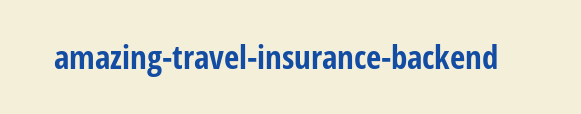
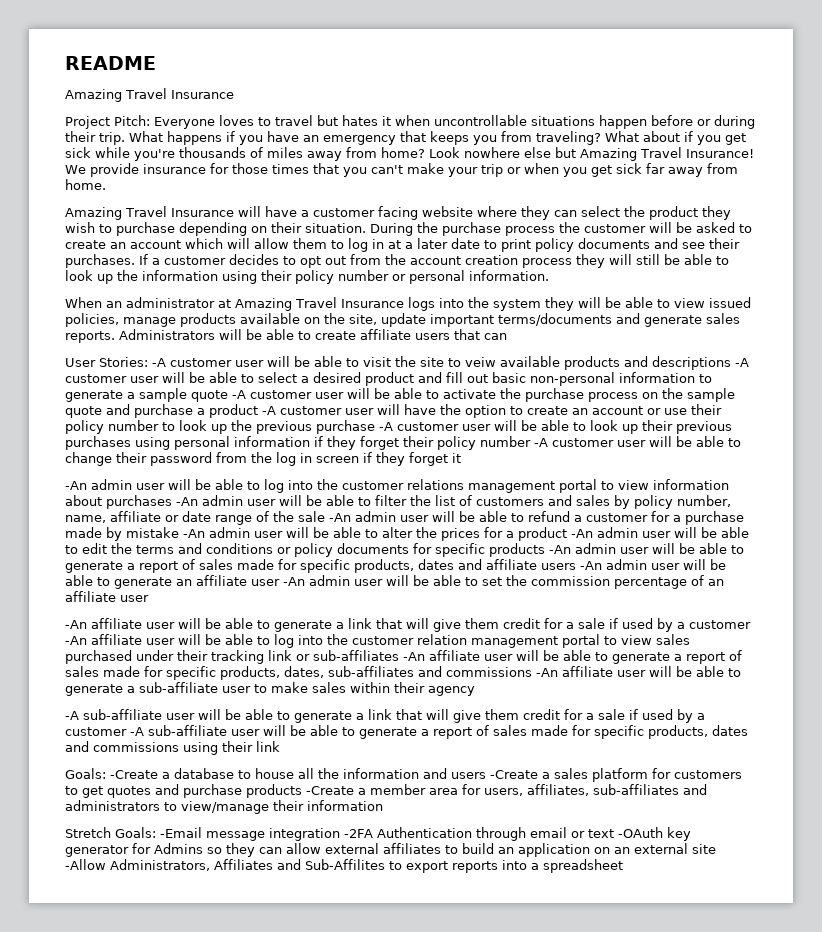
- amazing-travel-insurance-backend
+ README
+ Amazing Travel Insurance
+ Project Pitch: Everyone loves to travel but hates it when uncontrollable situations happen before or during their trip. What happens if you have an emergency that keeps you from traveling? What about if you get sick while you're thousands of miles away from home? Look nowhere else but Amazing Travel Insurance! We provide insurance for those times that you can't make your trip or when you get sick far away from home.
+ Amazing Travel Insurance will have a customer facing website where they can select the product they wish to purchase depending on their situation. During the purchase process the customer will be asked to create an account which will allow them to log in at a later date to print policy documents and see their purchases. If a customer decides to opt out from the account creation process they will still be able to look up the information using their policy number or personal information.
+ When an administrator at Amazing Travel Insurance logs into the system they will be able to view issued policies, manage products available on the site, update important terms/documents and generate sales reports. Administrators will be able to create affiliate users that can
+ User Stories: -A customer user will be able to visit the site to veiw available products and descriptions -A customer user will be able to select a desired product and fill out basic non-personal information to generate a sample quote -A customer user will be able to activate the purchase process on the sample quote and purchase a product -A customer user will have the option to create an account or use their policy number to look up the previous purchase -A customer user will be able to look up their previous purchases using personal information if they forget their policy number -A customer user will be able to change their password from the log in screen if they forget it
+ -An admin user will be able to log into the customer relations management portal to view information about purchases -An admin user will be able to filter the list of customers and sales by policy number, name, affiliate or date range of the sale -An admin user will be able to refund a customer for a purchase made by mistake -An admin user will be able to alter the prices for a product -An admin user will be able to edit the terms and conditions or policy documents for specific products -An admin user will be able to generate a report of sales made for specific products, dates and affiliate users -An admin user will be able to generate an affiliate user -An admin user will be able to set the commission percentage of an affiliate user
+ -An affiliate user will be able to generate a link that will give them credit for a sale if used by a customer -An affiliate user will be able to log into the customer relation management portal to view sales purchased under their tracking link or sub-affiliates -An affiliate user will be able to generate a report of sales made for specific products, dates, sub-affiliates and commissions -An affiliate user will be able to generate a sub-affiliate user to make sales within their agency
+ -A sub-affiliate user will be able to generate a link that will give them credit for a sale if used by a customer -A sub-affiliate user will be able to generate a report of sales made for specific products, dates and commissions using their link
+ Goals: -Create a database to house all the information and users -Create a sales platform for customers to get quotes and purchase products -Create a member area for users, affiliates, sub-affiliates and administrators to view/manage their information
+ Stretch Goals: -Email message integration -2FA Authentication through email or text -OAuth key generator for Admins so they can allow external affiliates to build an application on an external site -Allow Administrators, Affiliates and Sub-Affilites to export reports into a spreadsheet

